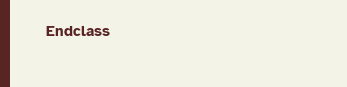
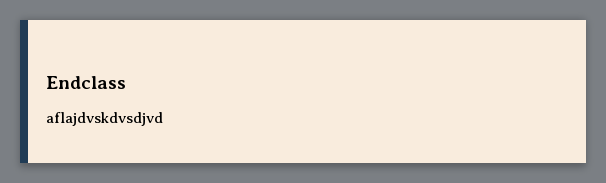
+ aflajdvskdvsdjvd

